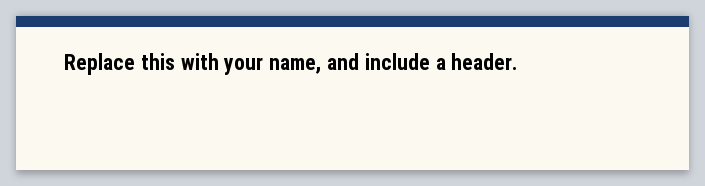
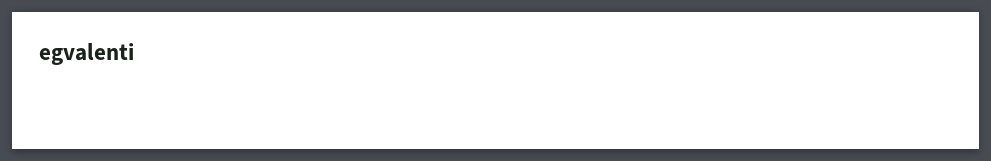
- Replace this with your name, and include a header.
+ egvalenti

